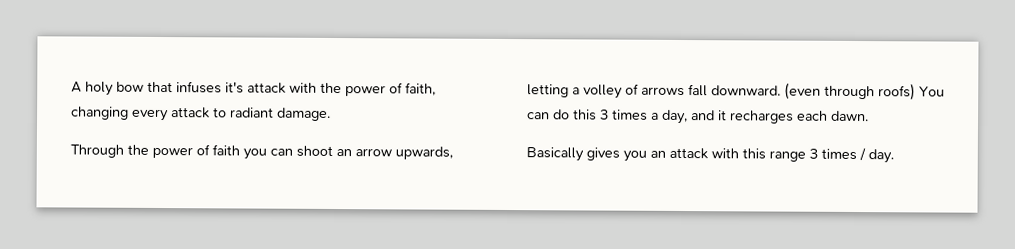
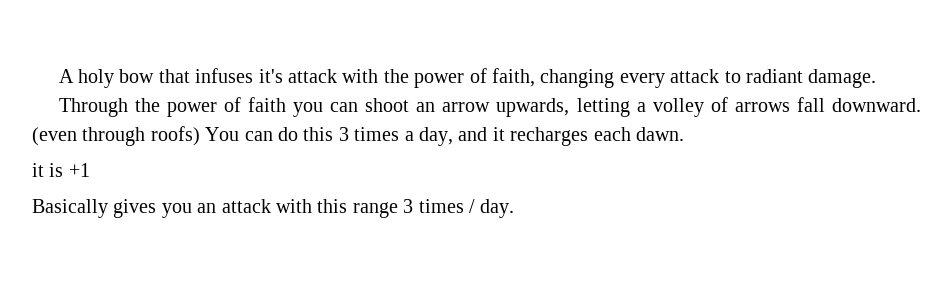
+ it is +1

